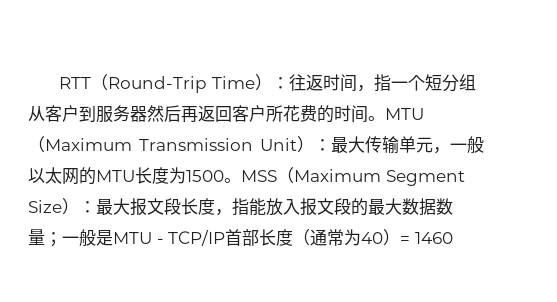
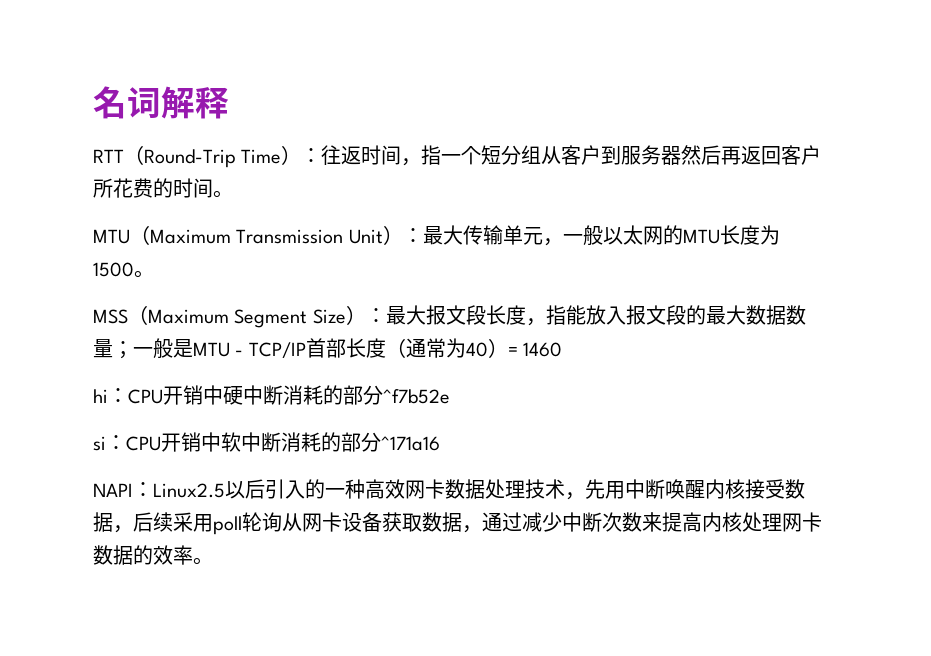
+ 名词解释
- 往返时间，指一个短分组从客户到服务器然后再返回客户所花费的时间。MTU（Maximum Transmission Unit）：
+ 往返时间，指一个短分组从客户到服务器然后再返回客户所花费的时间。
+ MTU（Maximum Transmission Unit）：
- 最大传输单元，一般以太网的MTU长度为1500。MSS（Maximum Segment Size）：
+ 最大传输单元，一般以太网的MTU长度为1500。
+ MSS（Maximum Segment Size）：
+ hi：CPU开销中硬中断消耗的部分^f7b52e
+ si：CPU开销中软中断消耗的部分^171a16
+ NAPI：Linux2.5以后引入的一种高效网卡数据处理技术，先用中断唤醒内核接受数据，后续采用poll轮询从网卡设备获取数据，通过减少中断次数来提高内核处理网卡数据的效率。

